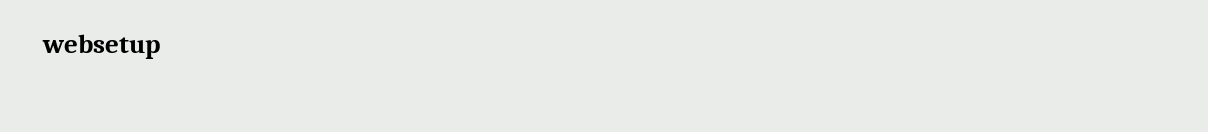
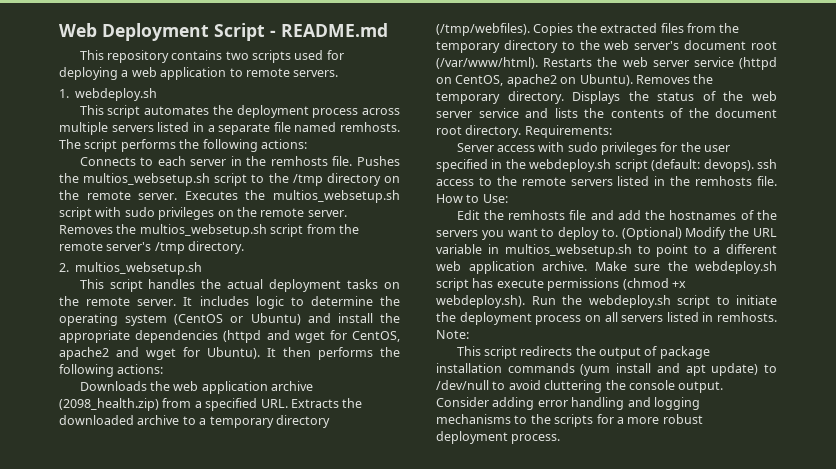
- websetup
+ Web Deployment Script - README.md
+ This repository contains two scripts used for deploying a web application to remote servers.
+ 1. webdeploy.sh
+ This script automates the deployment process across multiple servers listed in a separate file named remhosts. The script performs the following actions:
+ Connects to each server in the remhosts file. Pushes the multios_websetup.sh script to the /tmp directory on the remote server. Executes the multios_websetup.sh script with sudo privileges on the remote server. Removes the multios_websetup.sh script from the remote server's /tmp directory.
+ 2. multios_websetup.sh
+ This script handles the actual deployment tasks on the remote server. It includes logic to determine the operating system (CentOS or Ubuntu) and install the appropriate dependencies (httpd and wget for CentOS, apache2 and wget for Ubuntu). It then performs the following actions:
+ Downloads the web application archive (2098_health.zip) from a specified URL. Extracts the downloaded archive to a temporary directory (/tmp/webfiles). Copies the extracted files from the temporary directory to the web server's document root (/var/www/html). Restarts the web server service (httpd on CentOS, apache2 on Ubuntu). Removes the temporary directory. Displays the status of the web server service and lists the contents of the document root directory. Requirements:
+ Server access with sudo privileges for the user specified in the webdeploy.sh script (default: devops). ssh access to the remote servers listed in the remhosts file. How to Use:
+ Edit the remhosts file and add the hostnames of the servers you want to deploy to. (Optional) Modify the URL variable in multios_websetup.sh to point to a different web application archive. Make sure the webdeploy.sh script has execute permissions (chmod +x webdeploy.sh). Run the webdeploy.sh script to initiate the deployment process on all servers listed in remhosts. Note:
+ This script redirects the output of package installation commands (yum install and apt update) to /dev/null to avoid cluttering the console output. Consider adding error handling and logging mechanisms to the scripts for a more robust deployment process.

